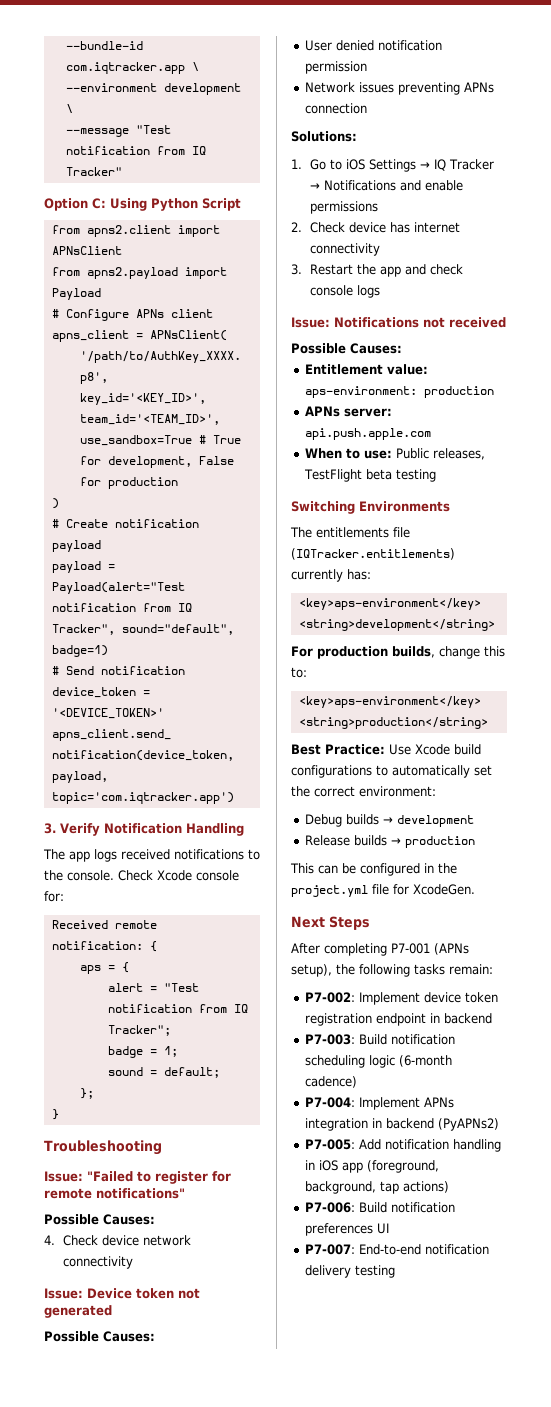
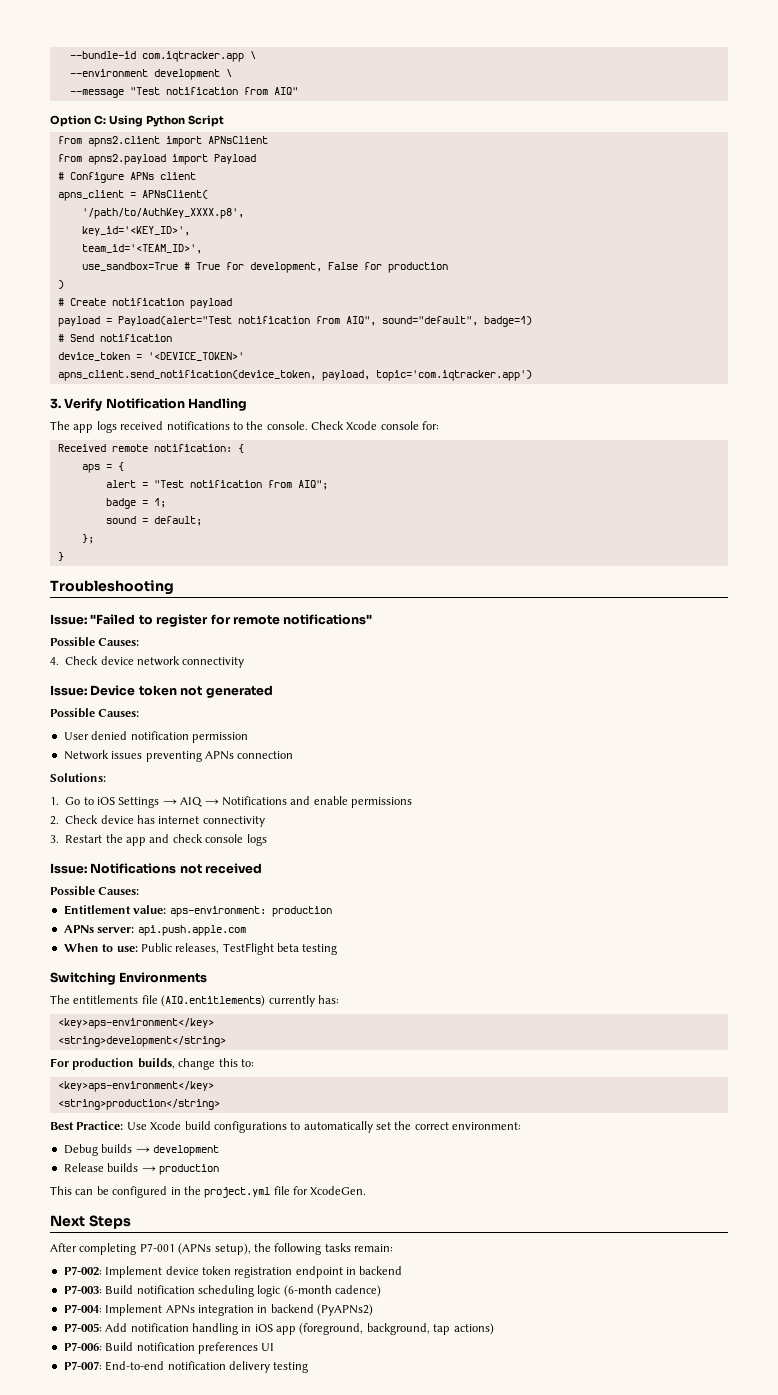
- --message "Test notification from IQ Tracker"
+ --message "Test notification from AIQ"
- payload = Payload(alert="Test notification from IQ Tracker", sound="default", badge=1)
+ payload = Payload(alert="Test notification from AIQ", sound="default", badge=1)
- alert = "Test notification from IQ Tracker";
+ alert = "Test notification from AIQ";
- 1. Go to iOS Settings → IQ Tracker → Notifications and enable permissions
+ 1. Go to iOS Settings → AIQ → Notifications and enable permissions
- The entitlements file (IQTracker.entitlements) currently has:
+ The entitlements file (AIQ.entitlements) currently has:

